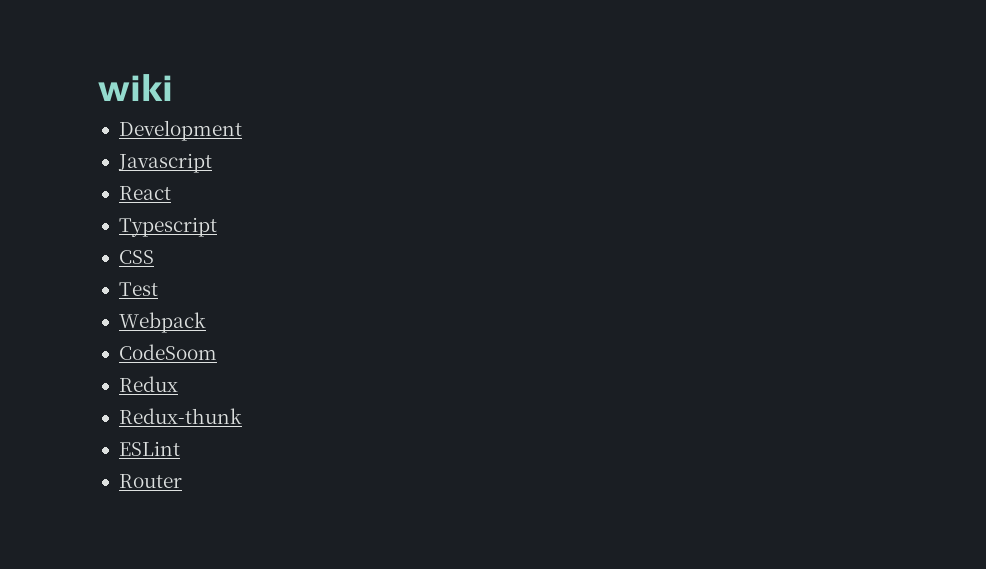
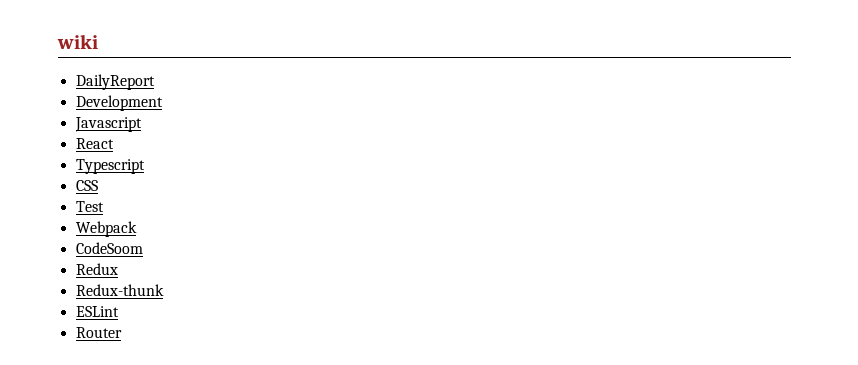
+ DailyReport

